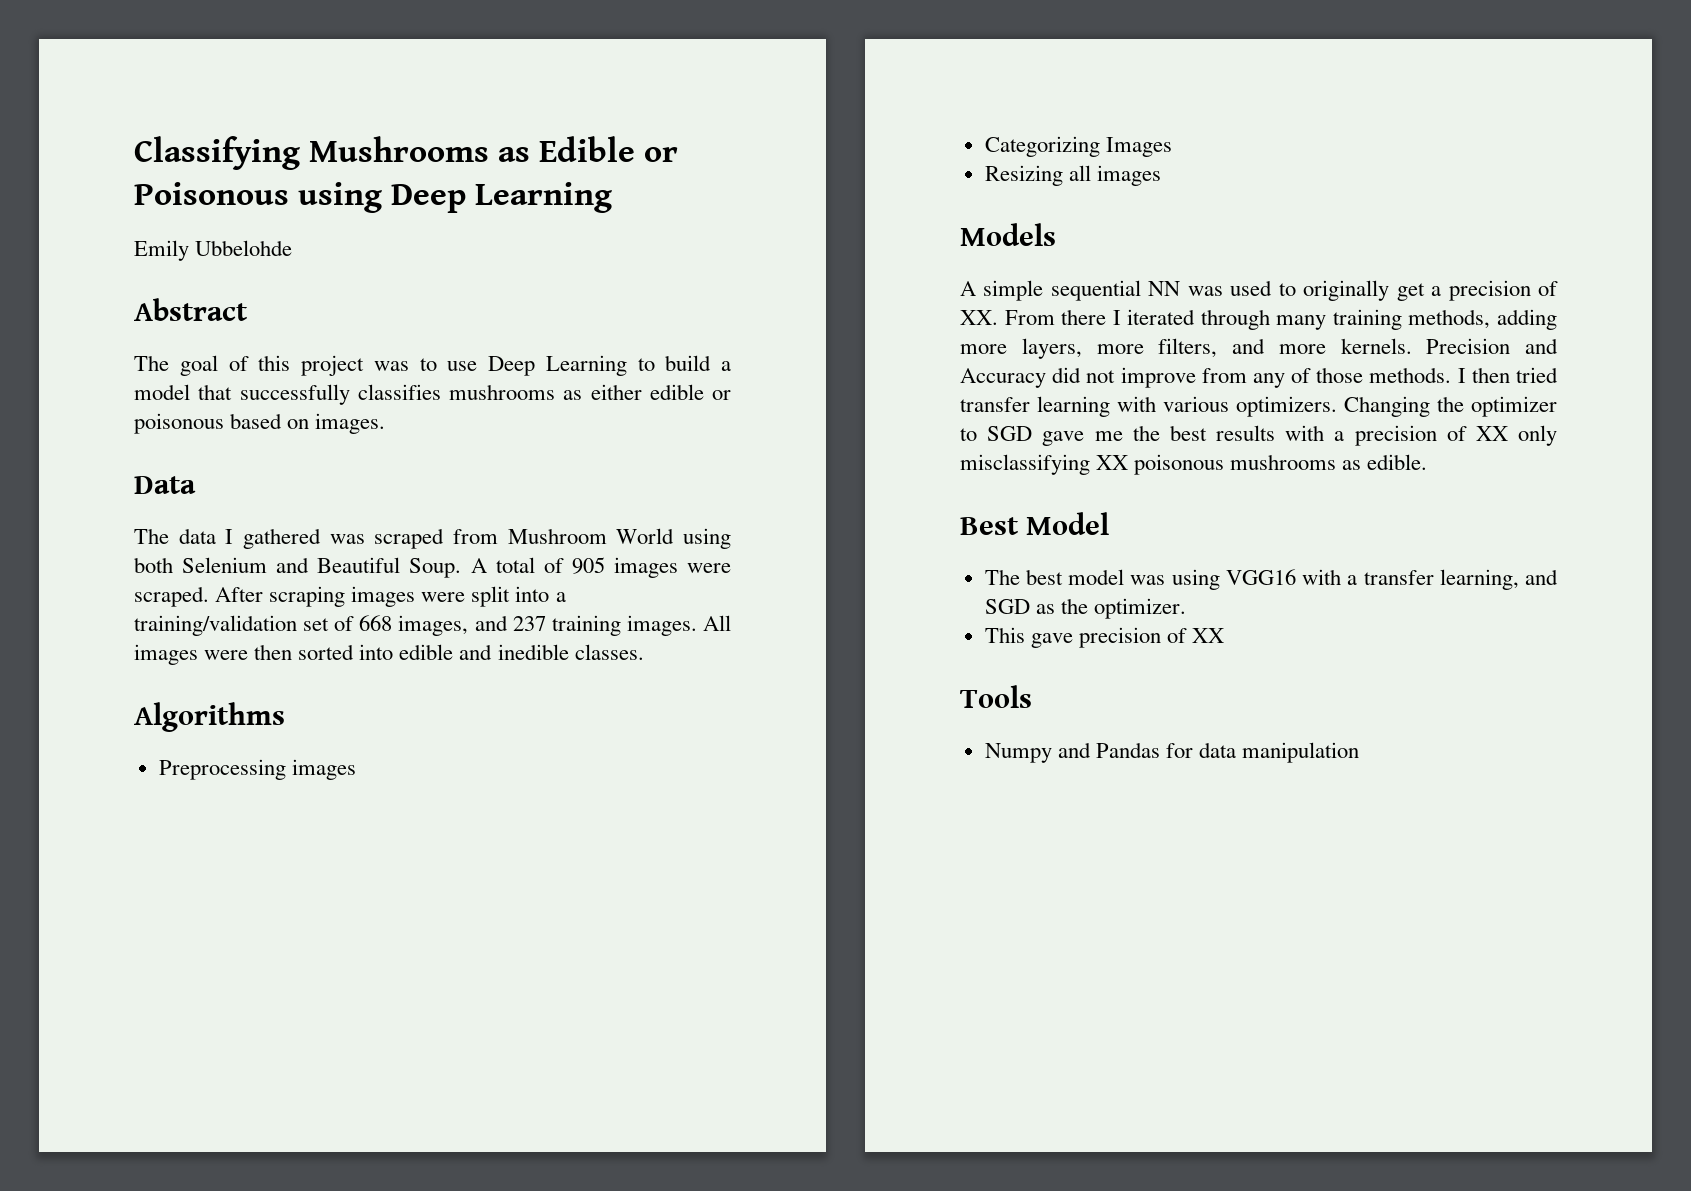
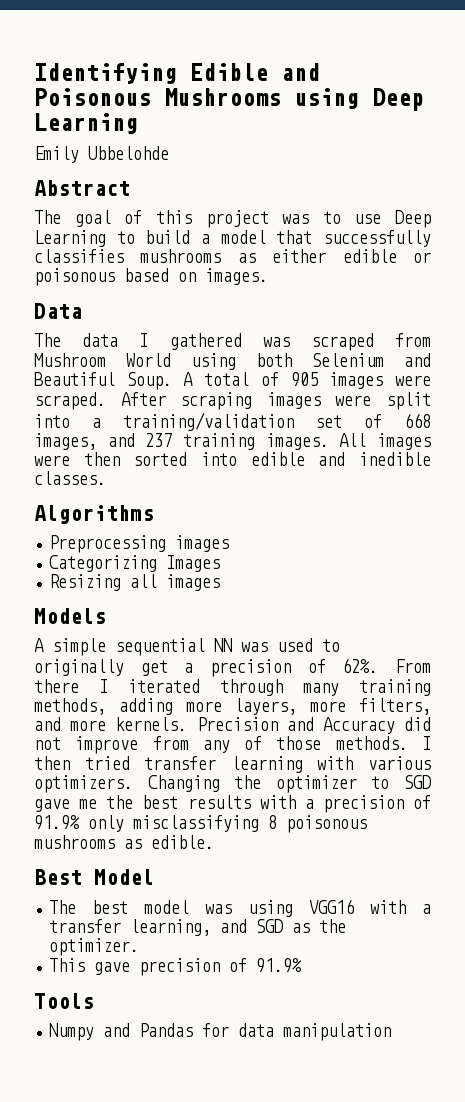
- Classifying Mushrooms as Edible or Poisonous using Deep Learning
+ Identifying Edible and Poisonous Mushrooms using Deep Learning
- A simple sequential NN was used to originally get a precision of XX. From there I iterated through many training methods, adding more layers, more filters, and more kernels.
+ A simple sequential NN was used to originally get a precision of 62%. From there I iterated through many training methods, adding more layers, more filters, and more kernels.
- Changing the optimizer to SGD gave me the best results with a precision of XX only misclassifying XX poisonous mushrooms as edible.
+ Changing the optimizer to SGD gave me the best results with a precision of 91.9% only misclassifying 8 poisonous mushrooms as edible.
- This gave precision of XX
+ This gave precision of 91.9%

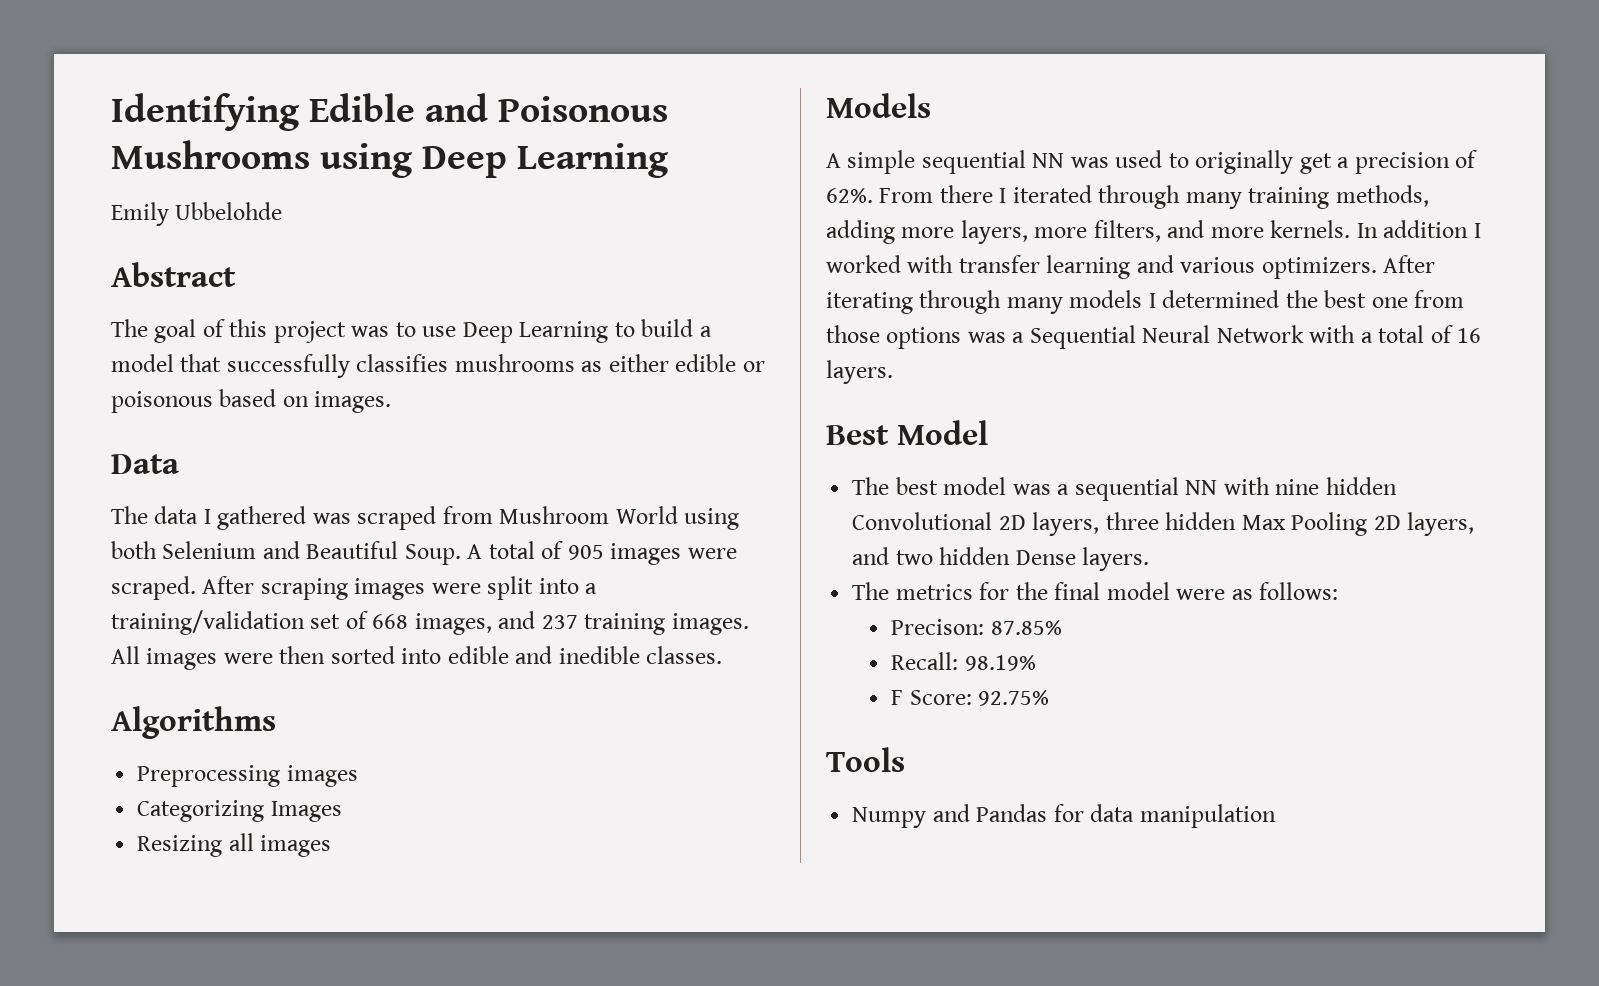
- Precision and Accuracy did not improve from any of those methods. I then tried transfer learning with various optimizers.
+ In addition I worked with transfer learning and various optimizers.
- Changing the optimizer to SGD gave me the best results with a precision of 91.9% only misclassifying 8 poisonous mushrooms as edible.
+ After iterating through many models I determined the best one from those options was a Sequential Neural Network with a total of 16 layers.
- The best model was using VGG16 with a transfer learning, and SGD as the optimizer.
- This gave precision of 91.9%
+ The best model was a sequential NN with nine hidden Convolutional 2D layers, three hidden Max Pooling 2D layers, and two hidden Dense layers.
+ The metrics for the final model were as follows:
+ Precison: 87.85%
+ Recall: 98.19%
+ F Score: 92.75%

